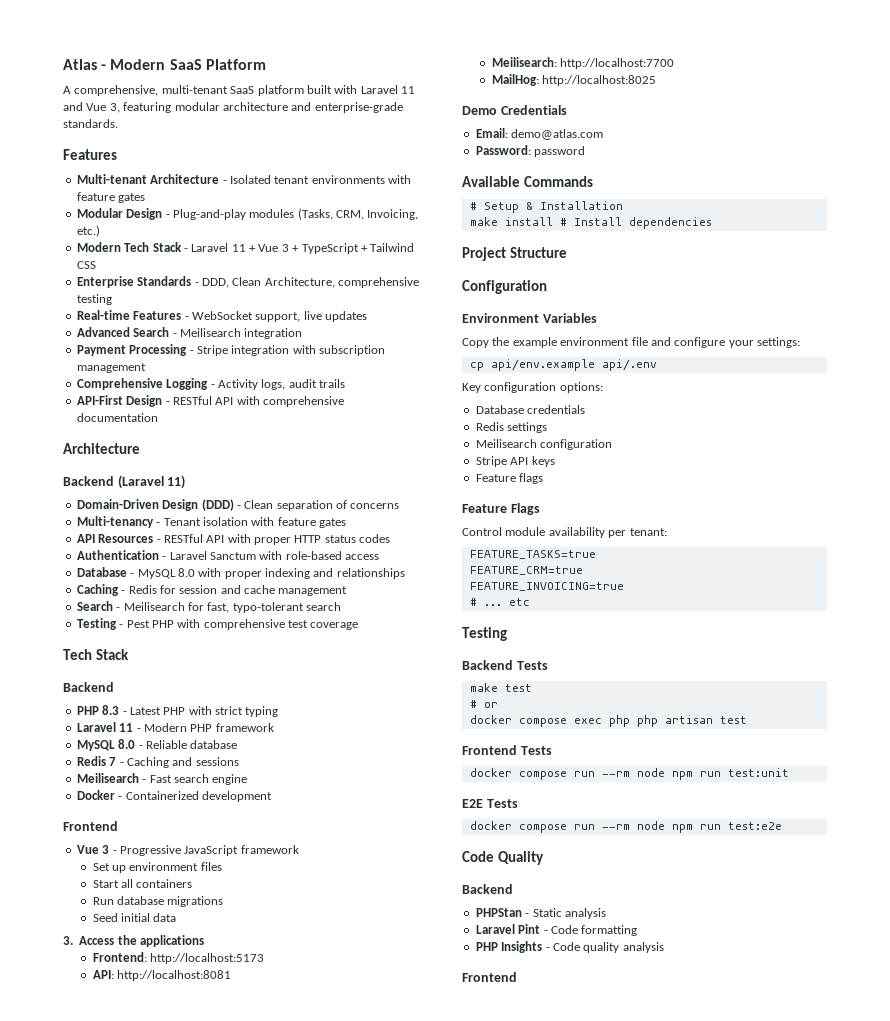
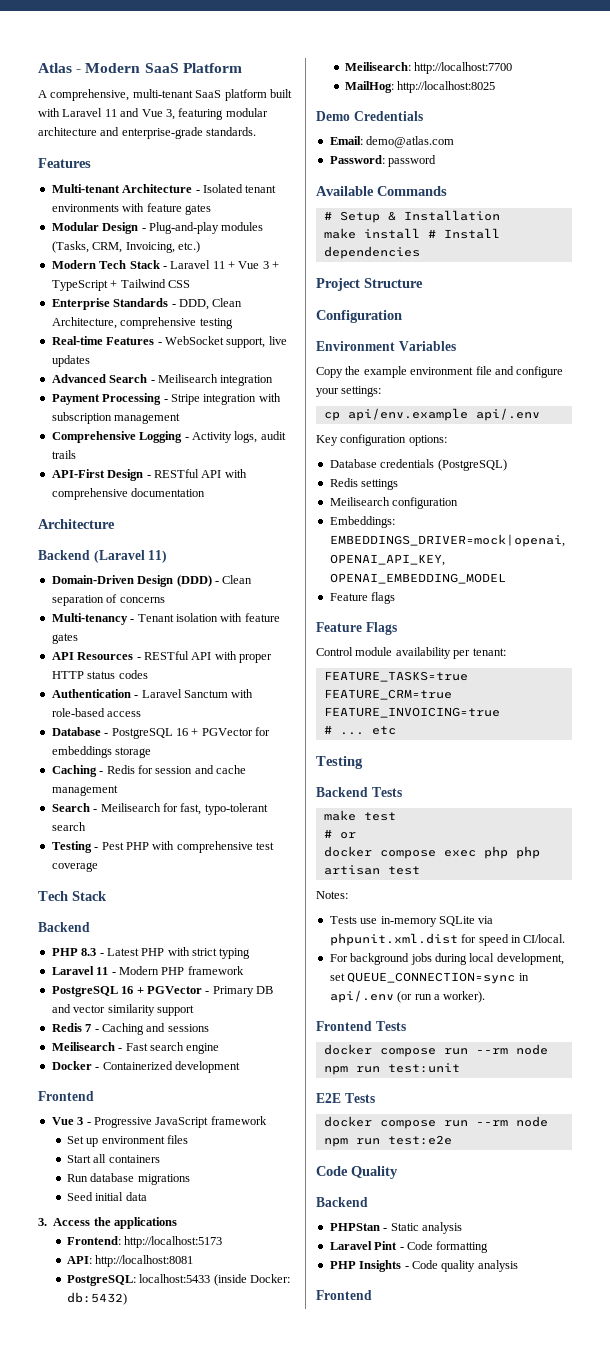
- Database - MySQL 8.0 with proper indexing and relationships
+ Database - PostgreSQL 16 + PGVector for embeddings storage
- MySQL 8.0 - Reliable database
+ PostgreSQL 16 + PGVector - Primary DB and vector similarity support
+ PostgreSQL: localhost:5433 (inside Docker: db:5432)
- Database credentials
+ Database credentials (PostgreSQL)
- Stripe API keys
+ Embeddings: EMBEDDINGS_DRIVER=mock|openai, OPENAI_API_KEY, OPENAI_EMBEDDING_MODEL
+ Notes:
+ Tests use in‑memory SQLite via phpunit.xml.dist for speed in CI/local.
+ For background jobs during local development, set QUEUE_CONNECTION=sync in api/.env (or run a worker).

